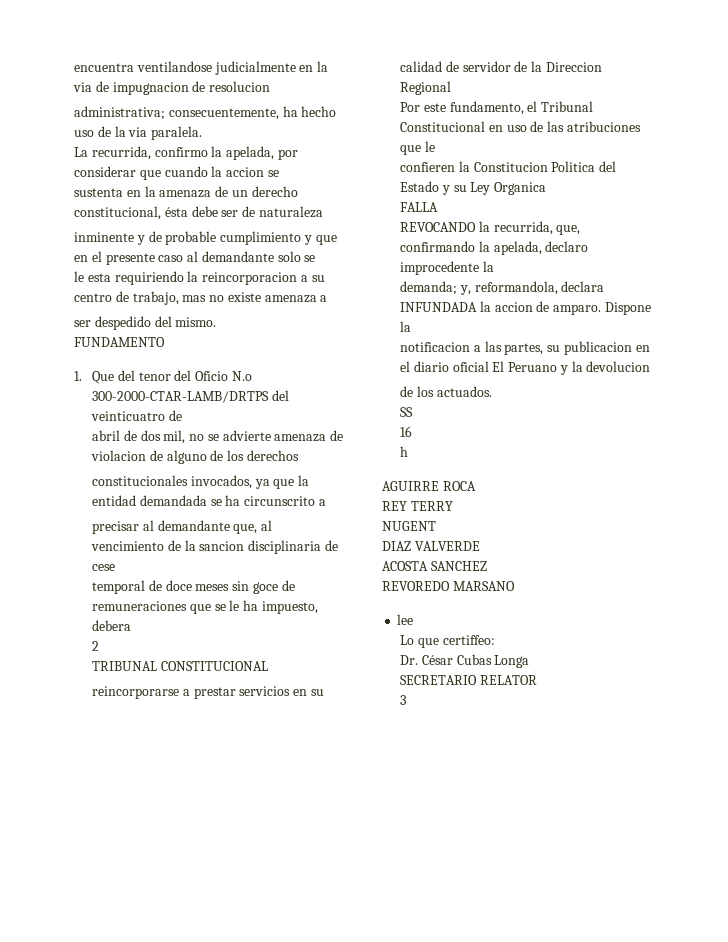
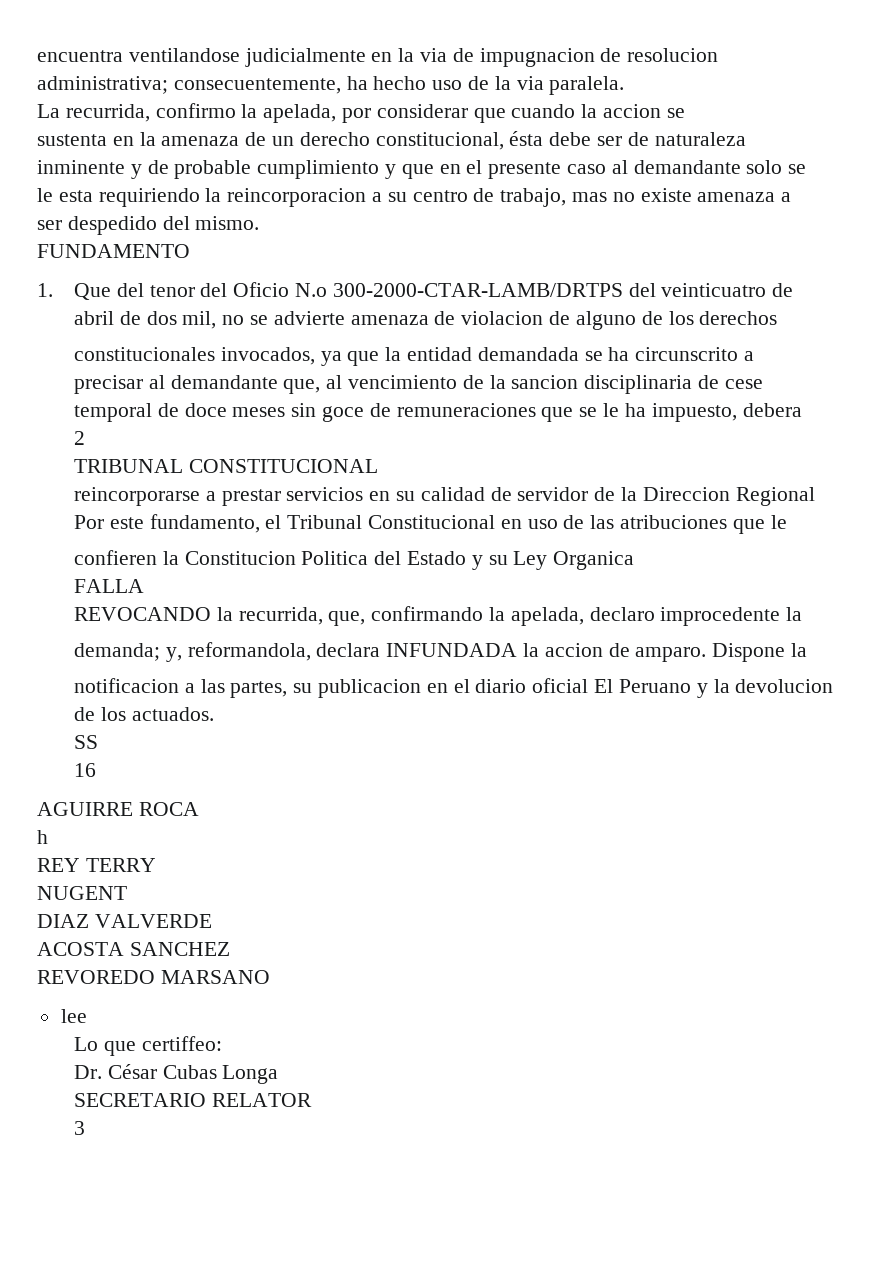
- h
+ h

